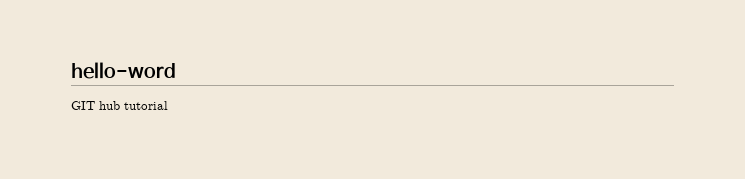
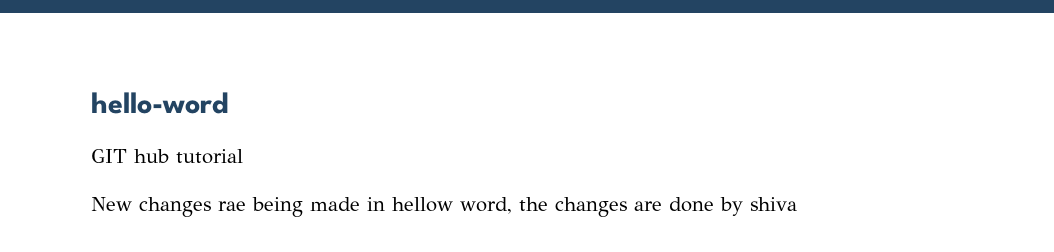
+ New changes rae being made in hellow word, the changes are done by shiva

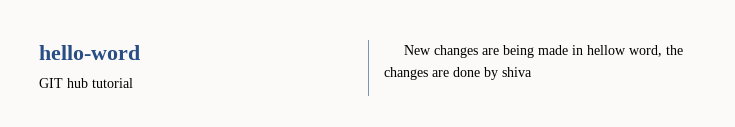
- New changes rae being made in hellow word, the changes are done by shiva
+ New changes are being made in hellow word, the changes are done by shiva

